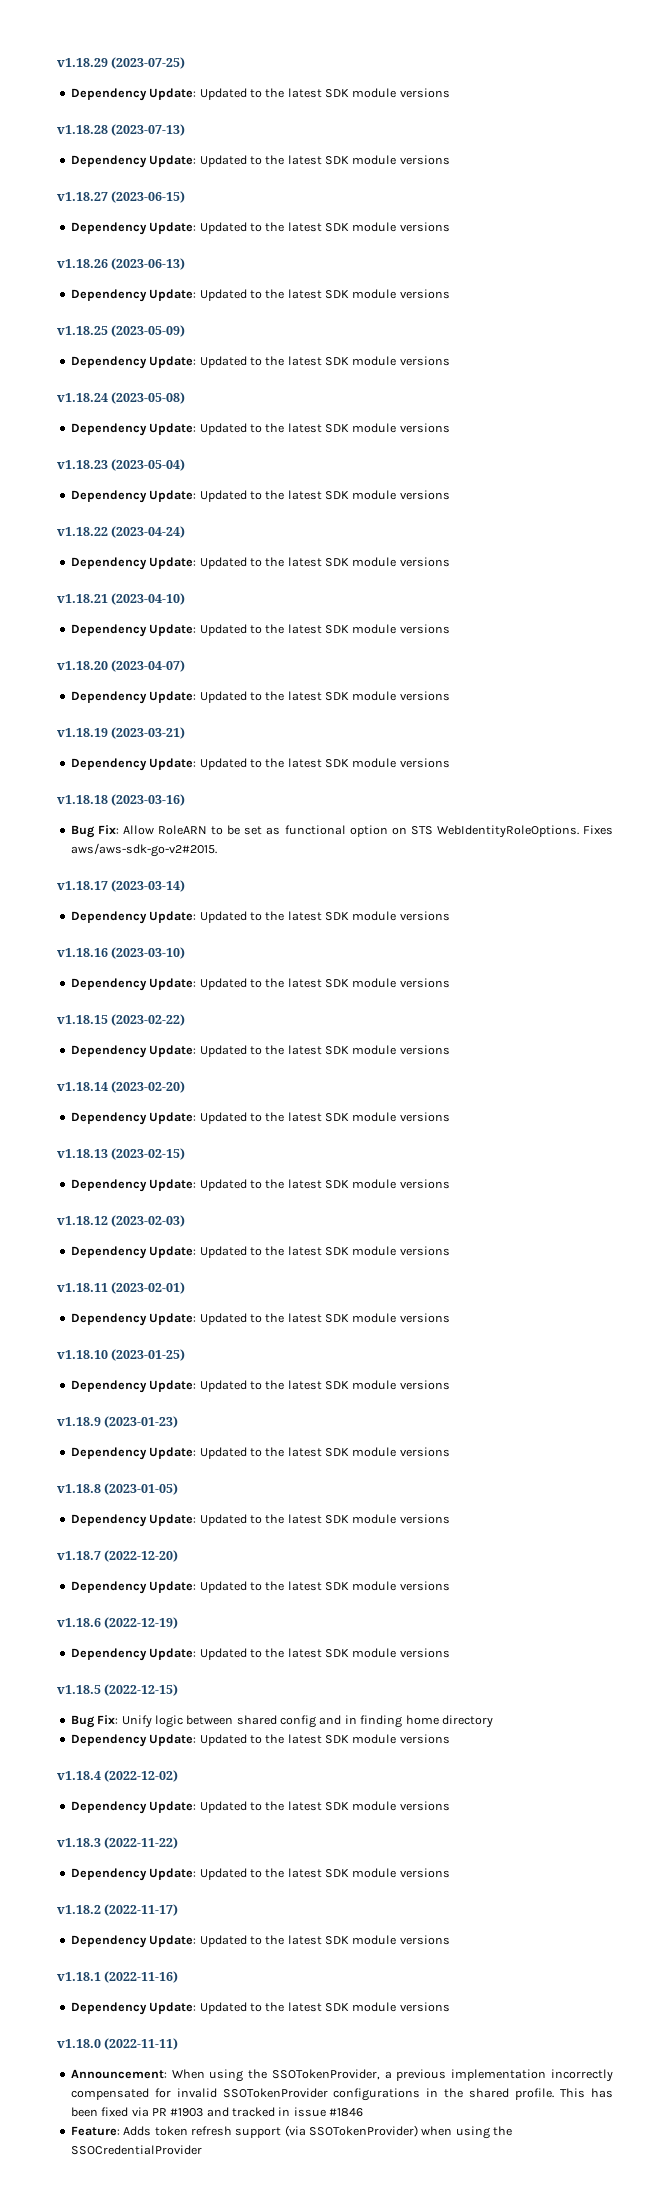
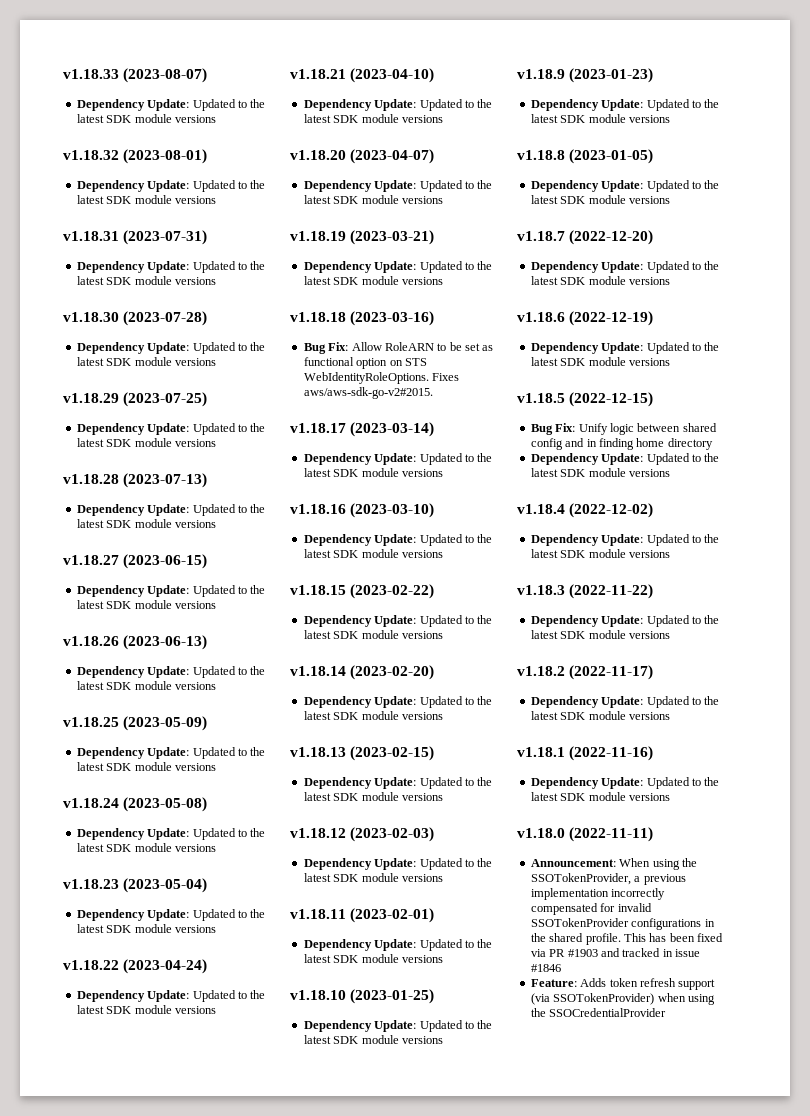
+ v1.18.33 (2023-08-07)
+ Dependency Update: Updated to the latest SDK module versions
+ v1.18.32 (2023-08-01)
+ Dependency Update: Updated to the latest SDK module versions
+ v1.18.31 (2023-07-31)
+ Dependency Update: Updated to the latest SDK module versions
+ v1.18.30 (2023-07-28)
+ Dependency Update: Updated to the latest SDK module versions

